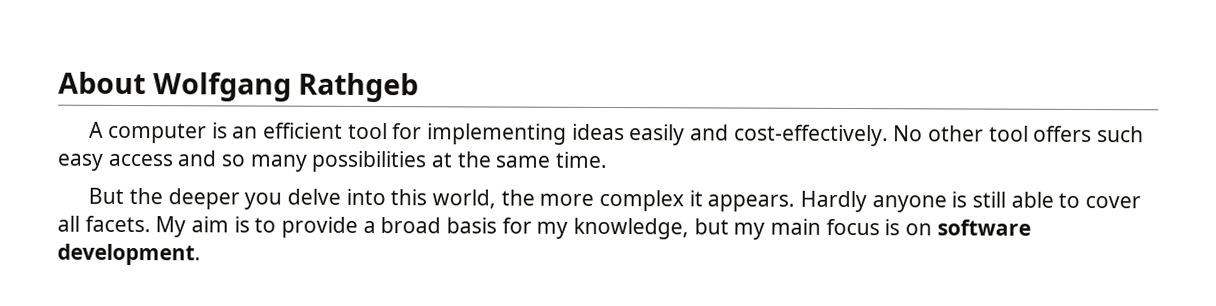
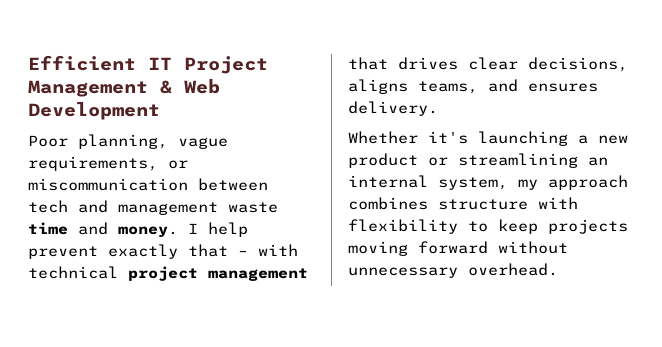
- About Wolfgang Rathgeb
- A computer is an efficient tool for implementing ideas easily and cost-effectively. No other tool offers such easy access and so many possibilities at the same time.
- But the deeper you delve into this world, the more complex it appears. Hardly anyone is still able to cover all facets. My aim is to provide a broad basis for my knowledge, but my main focus is on software development.
+ Efficient IT Project Management & Web Development
+ Poor planning, vague requirements, or miscommunication between tech and management waste time and money. I help prevent exactly that – with technical project management that drives clear decisions, aligns teams, and ensures delivery.
+ Whether it's launching a new product or streamlining an internal system, my approach combines structure with flexibility to keep projects moving forward without unnecessary overhead.

